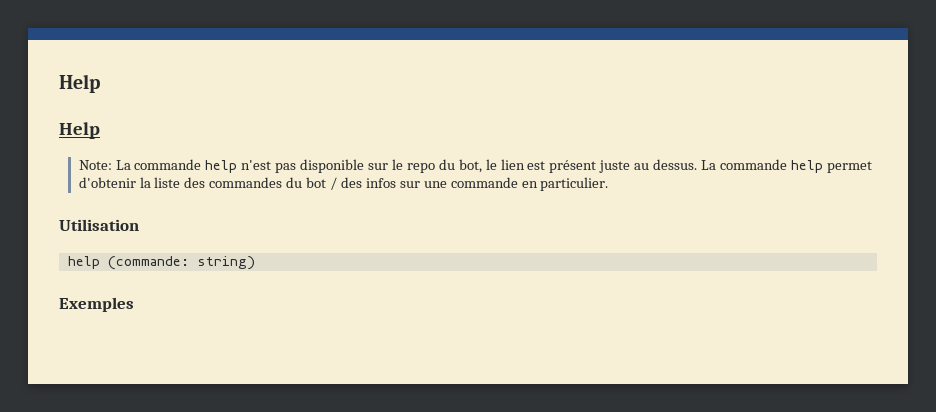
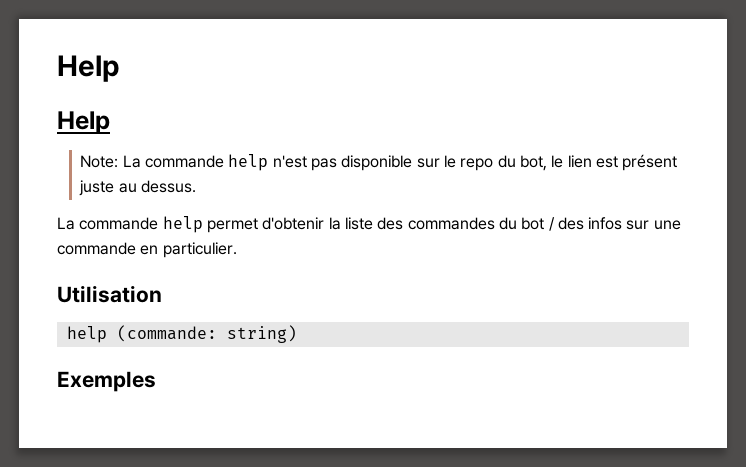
- Note: La commande help n'est pas disponible sur le repo du bot, le lien est présent juste au dessus. La commande help permet d'obtenir la liste des commandes du bot / des infos sur une commande en particulier.
+ Note: La commande help n'est pas disponible sur le repo du bot, le lien est présent juste au dessus.
+ La commande help permet d'obtenir la liste des commandes du bot / des infos sur une commande en particulier.

